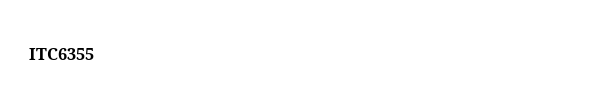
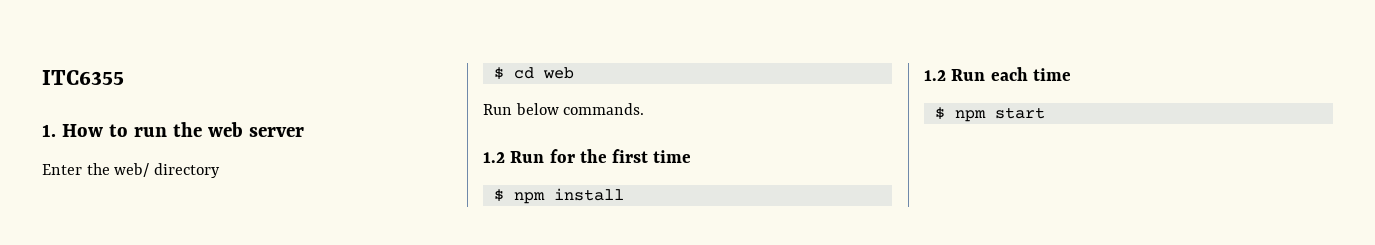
+ 1. How to run the web server
+ Enter the web/ directory
+ $ cd web
+ Run below commands.
+ 1.2 Run for the first time
+ $ npm install
+ 1.2 Run each time
+ $ npm start

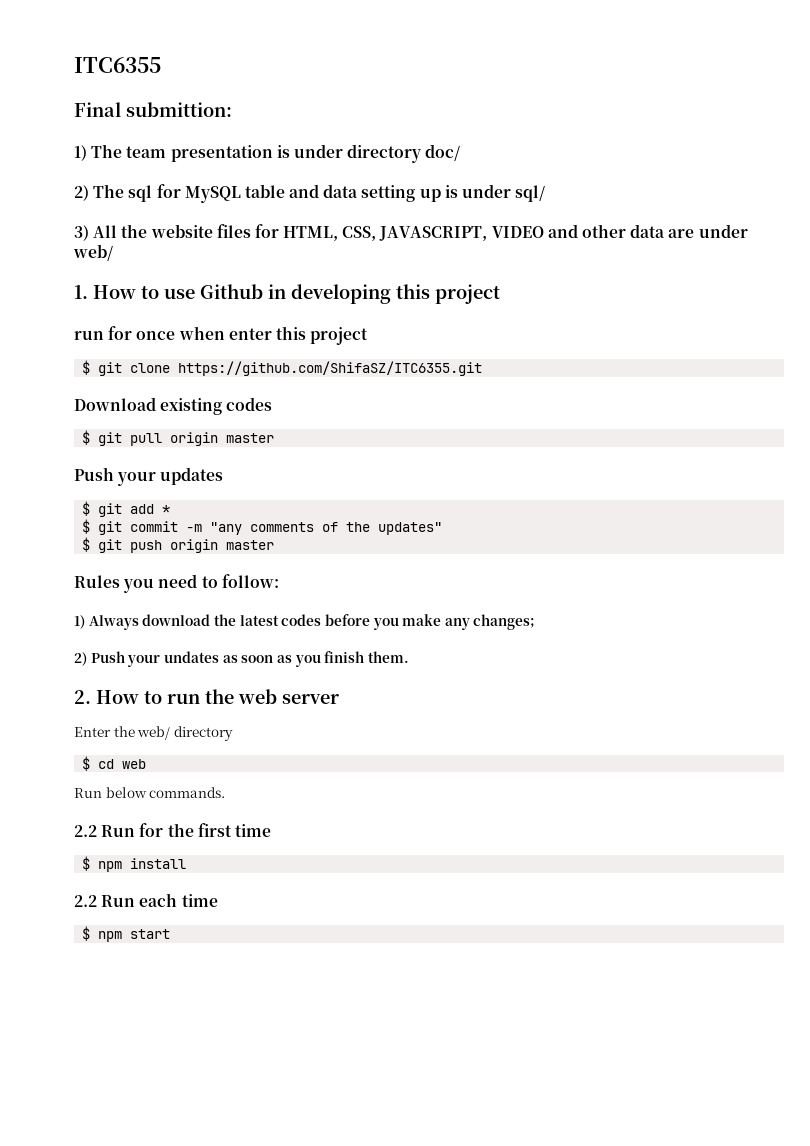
- 1. How to run the web server
+ Final submittion:
+ 1) The team presentation is under directory doc/
+ 2) The sql for MySQL table and data setting up is under sql/
+ 3) All the website files for HTML, CSS, JAVASCRIPT, VIDEO and other data are under web/
+ 1. How to use Github in developing this project
+ run for once when enter this project
+ $ git clone https://github.com/ShifaSZ/ITC6355.git
+ Download existing codes
+ $ git pull origin master
+ Push your updates
+ $ git add *
+ $ git commit -m "any comments of the updates"
+ $ git push origin master
+ Rules you need to follow:
+ 1) Always download the latest codes before you make any changes;
+ 2) Push your undates as soon as you finish them.
+ 2. How to run the web server
- 1.2 Run for the first time
+ 2.2 Run for the first time
- 1.2 Run each time
+ 2.2 Run each time

